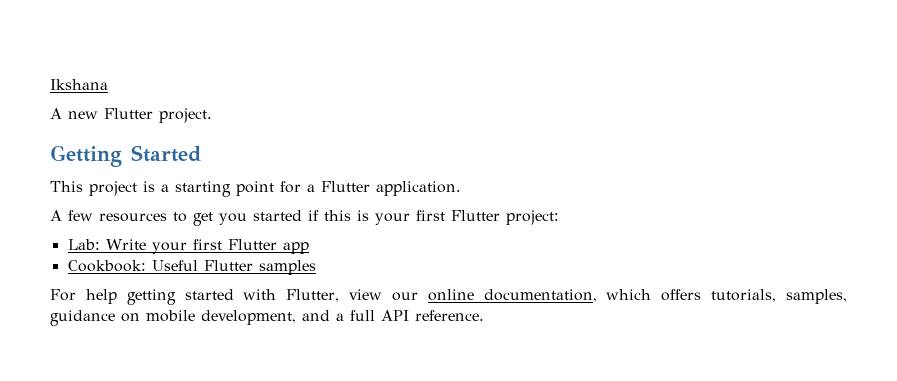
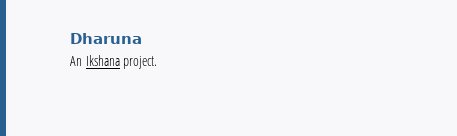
- Ikshana
- A new Flutter project.
- Getting Started
- This project is a starting point for a Flutter application.
- A few resources to get you started if this is your first Flutter project:
- Lab: Write your first Flutter app
- Cookbook: Useful Flutter samples
- For help getting started with Flutter, view our online documentation, which offers tutorials, samples, guidance on mobile development, and a full API reference.
+ Dharuna
+ An Ikshana project.

